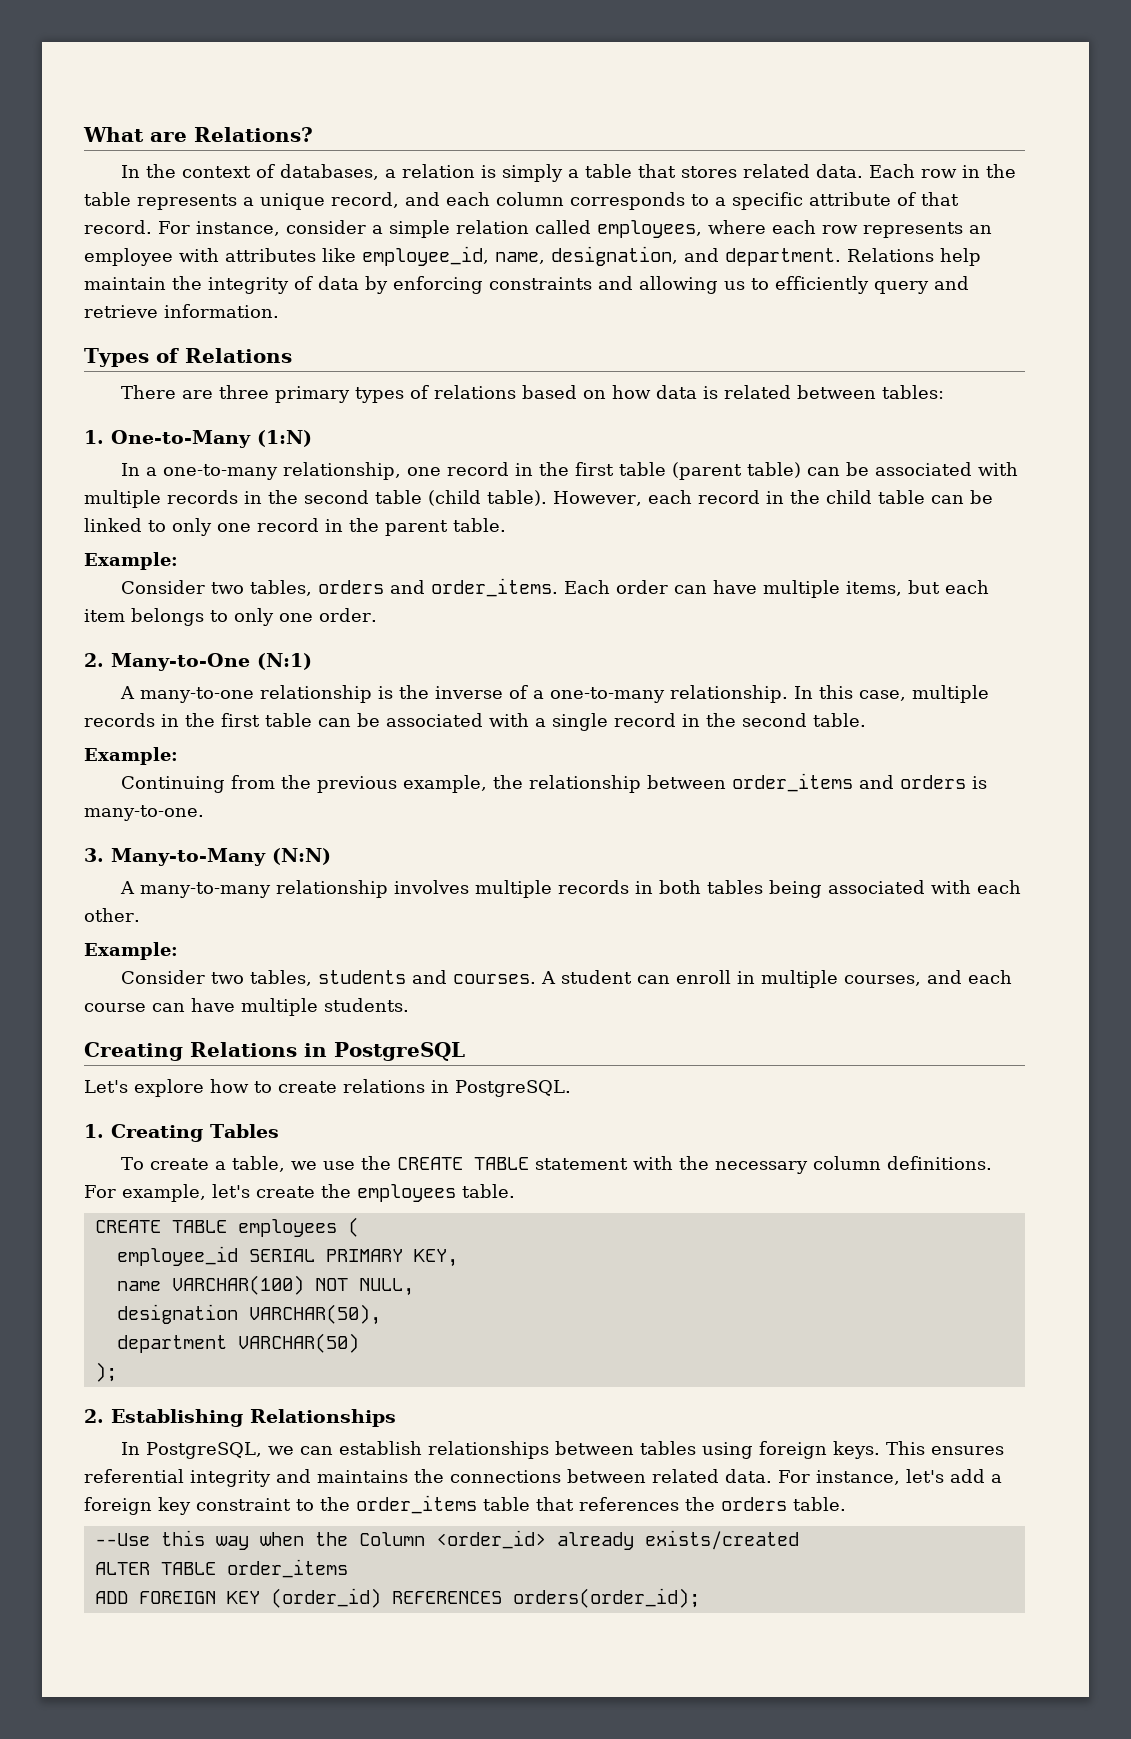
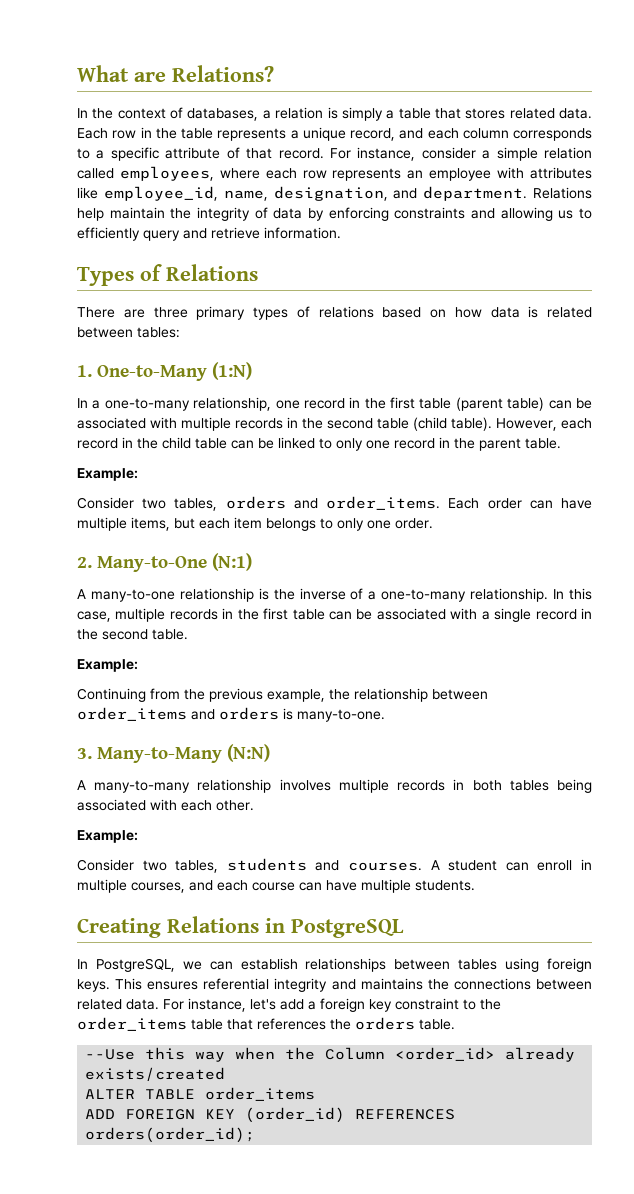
- Let's explore how to create relations in PostgreSQL.
- 1. Creating Tables
- To create a table, we use the CREATE TABLE statement with the necessary column definitions. For example, let's create the employees table.
- CREATE TABLE employees (
- employee_id SERIAL PRIMARY KEY,
- name VARCHAR(100) NOT NULL,
- designation VARCHAR(50),
- department VARCHAR(50)
- );
- 2. Establishing Relationships

